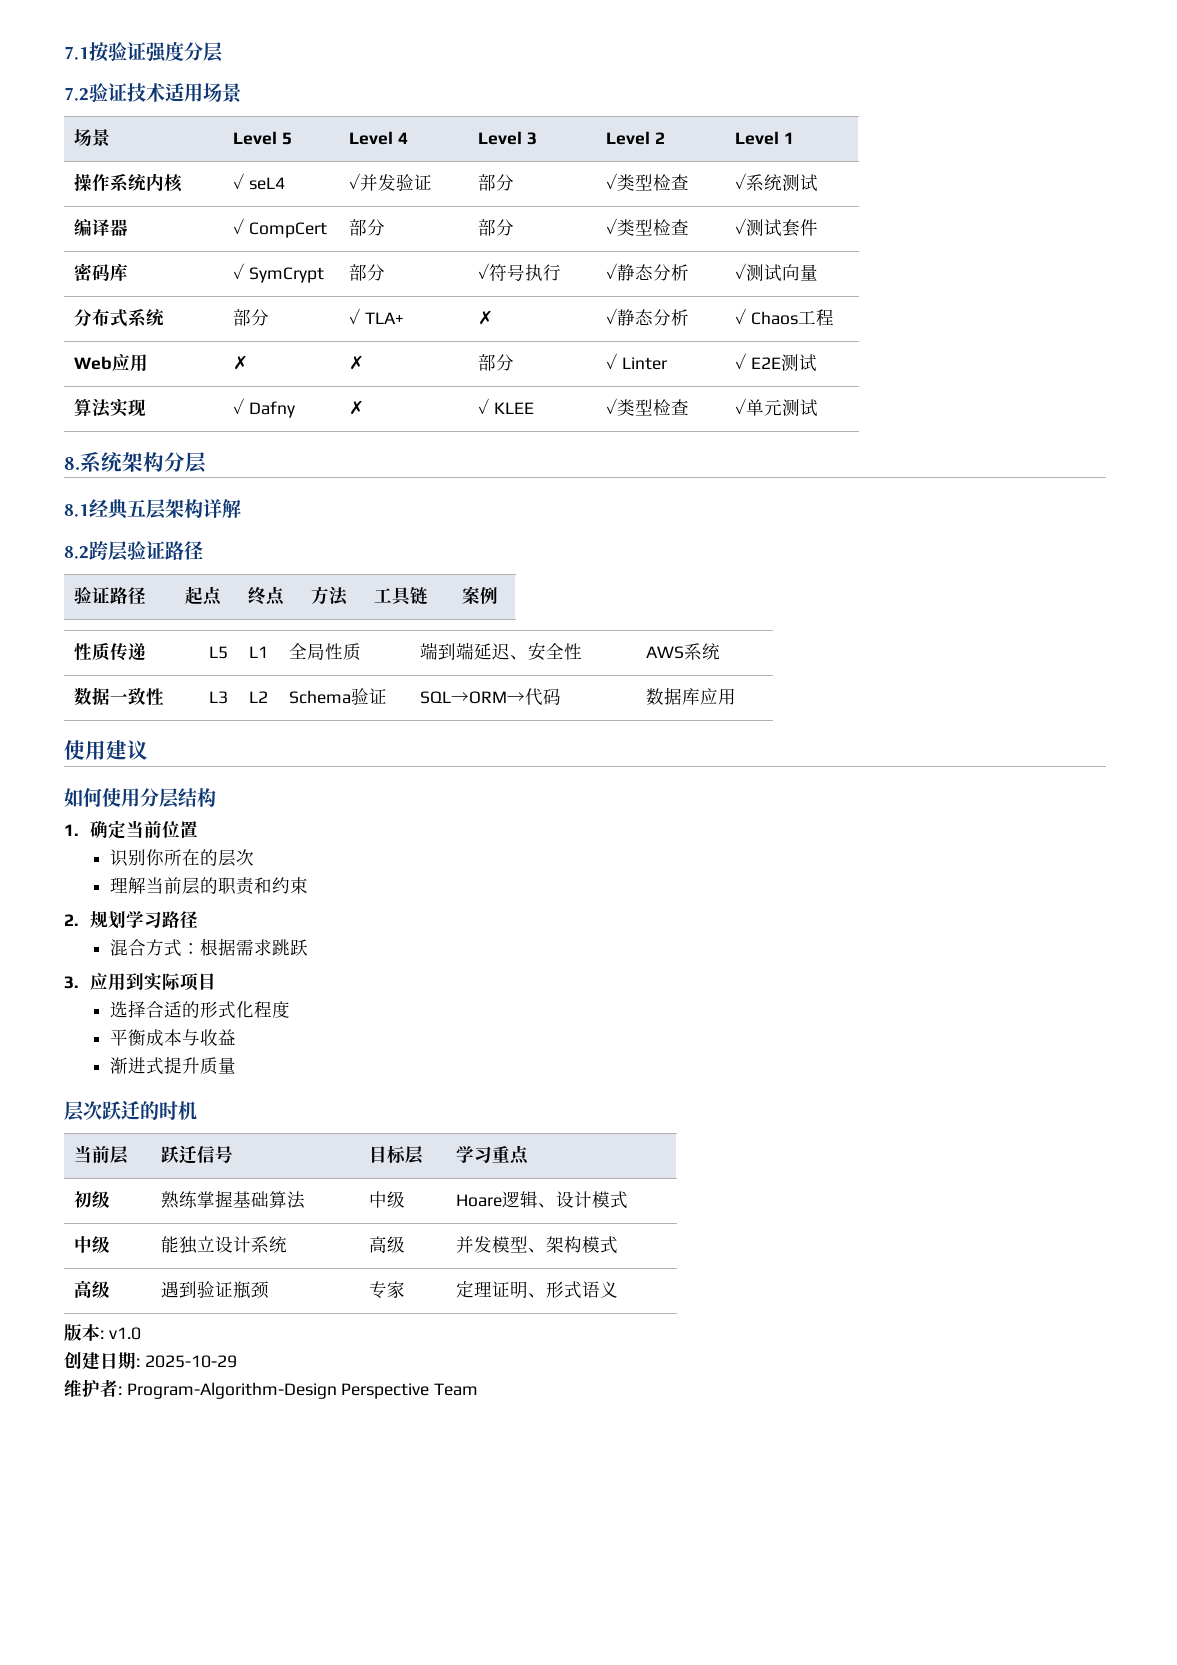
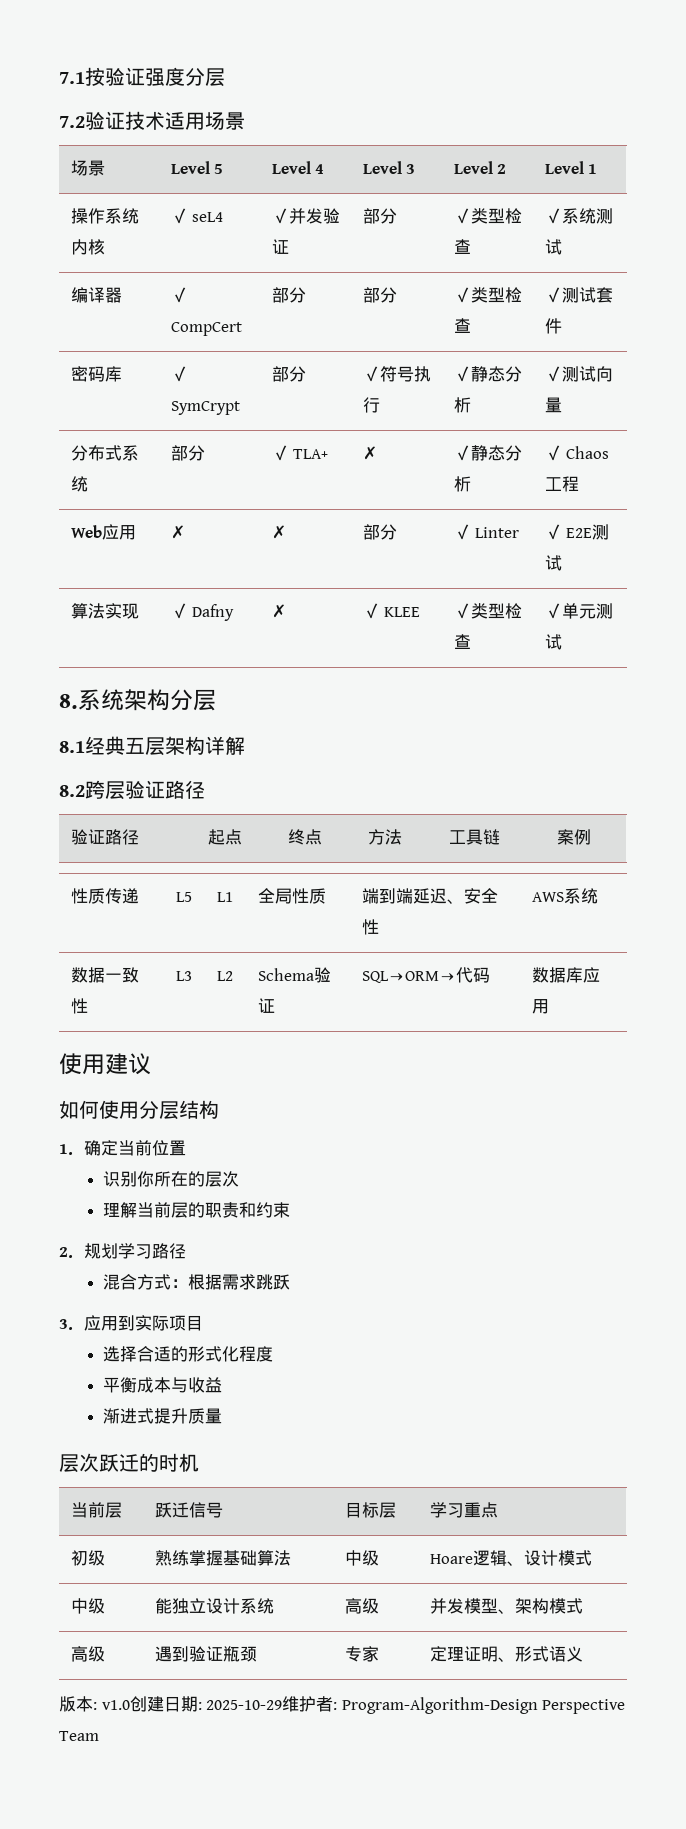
- 版本: v1.0
- 创建日期: 2025-10-29
- 维护者: Program-Algorithm-Design Perspective Team
+ 版本: v1.0创建日期: 2025-10-29维护者: Program-Algorithm-Design Perspective Team

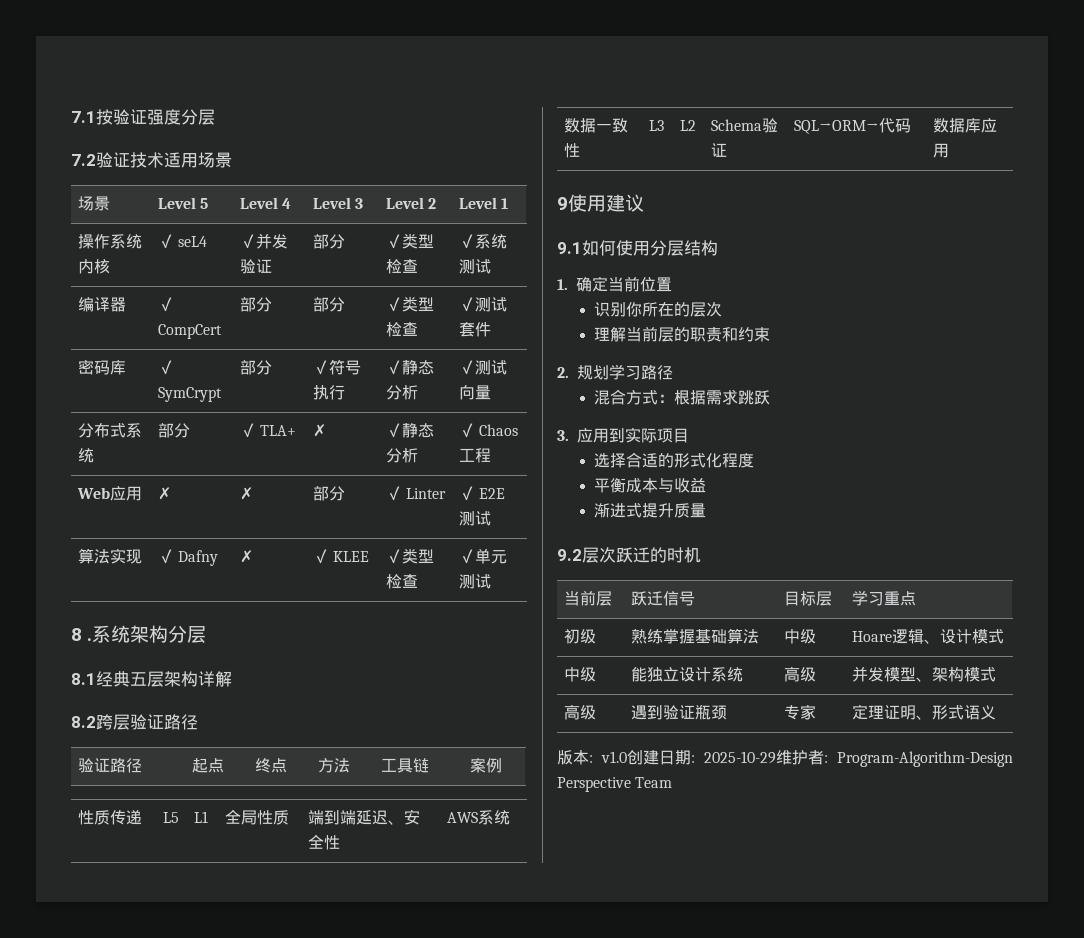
- 8.系统架构分层
+ 8 .系统架构分层
- 使用建议
+ 9使用建议
- 如何使用分层结构
+ 9.1如何使用分层结构
- 层次跃迁的时机
+ 9.2层次跃迁的时机

